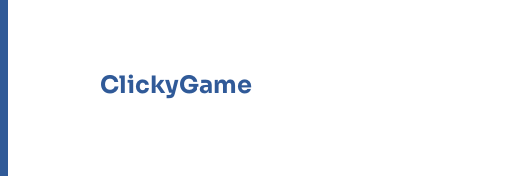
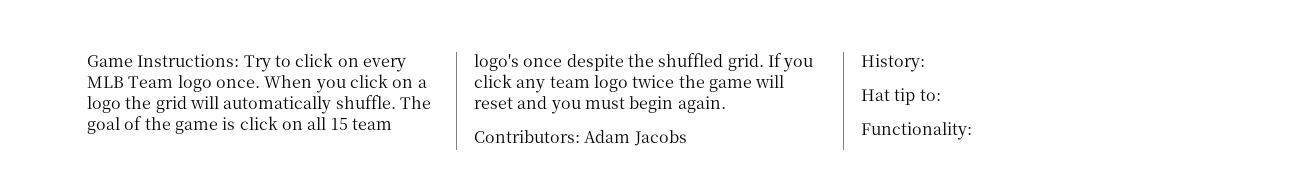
- ClickyGame
+ Game Instructions: Try to click on every MLB Team logo once. When you click on a logo the grid will automatically shuffle. The goal of the game is click on all 15 team logo's once despite the shuffled grid. If you click any team logo twice the game will reset and you must begin again.
+ Contributors: Adam Jacobs
+ History:
+ Hat tip to:
+ Functionality:

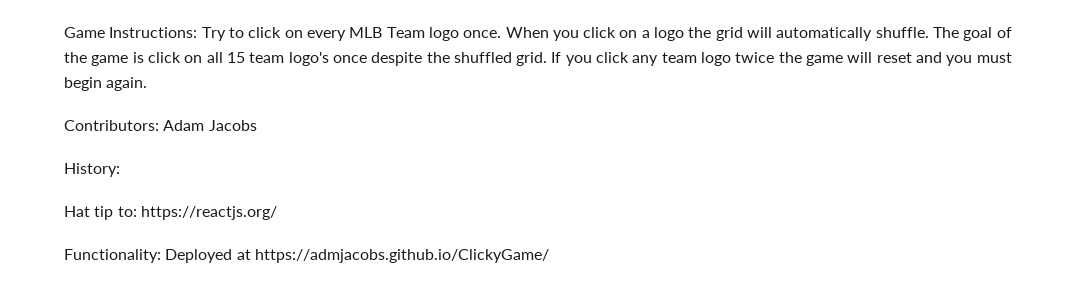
- Hat tip to:
+ Hat tip to: https://reactjs.org/
- Functionality:
+ Functionality: Deployed at https://admjacobs.github.io/ClickyGame/

